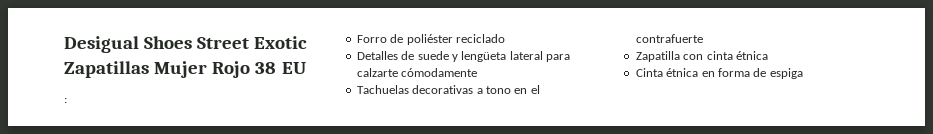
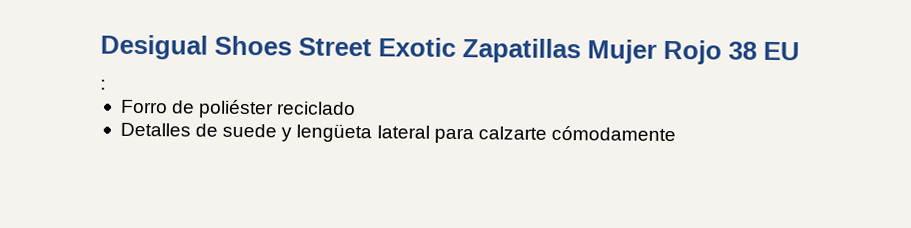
- Tachuelas decorativas a tono en el contrafuerte
- Zapatilla con cinta étnica
- Cinta étnica en forma de espiga

